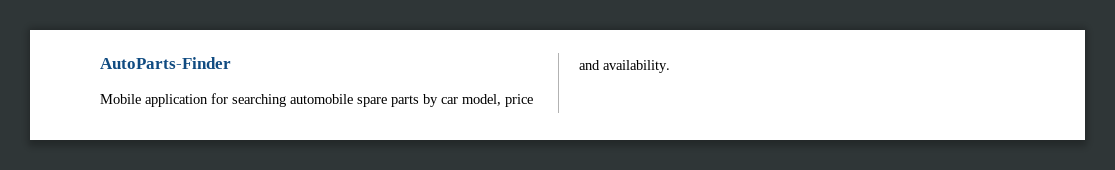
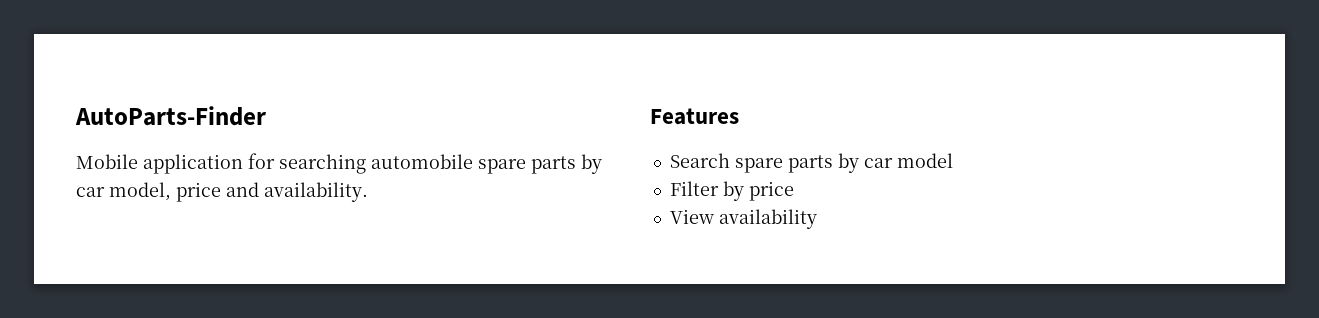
+ Features
+ Search spare parts by car model
+ Filter by price
+ View availability

